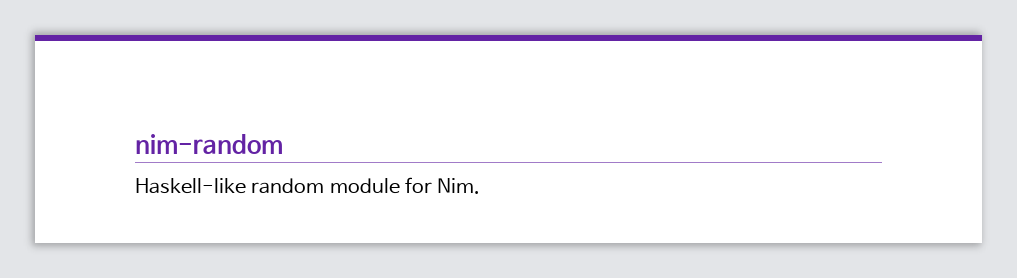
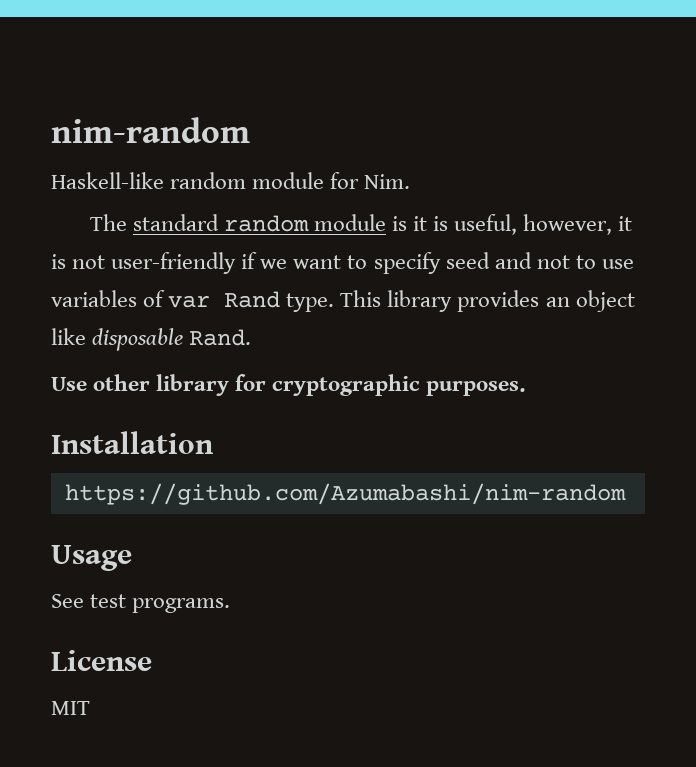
+ The standard random module is it is useful, however, it is not user-friendly if we want to specify seed and not to use variables of var Rand type. This library provides an object like disposable Rand.
+ Use other library for cryptographic purposes.
+ Installation
+ https://github.com/Azumabashi/nim-random
+ Usage
+ See test programs.
+ License
+ MIT

